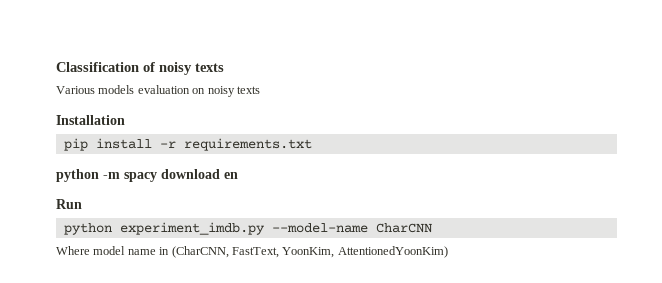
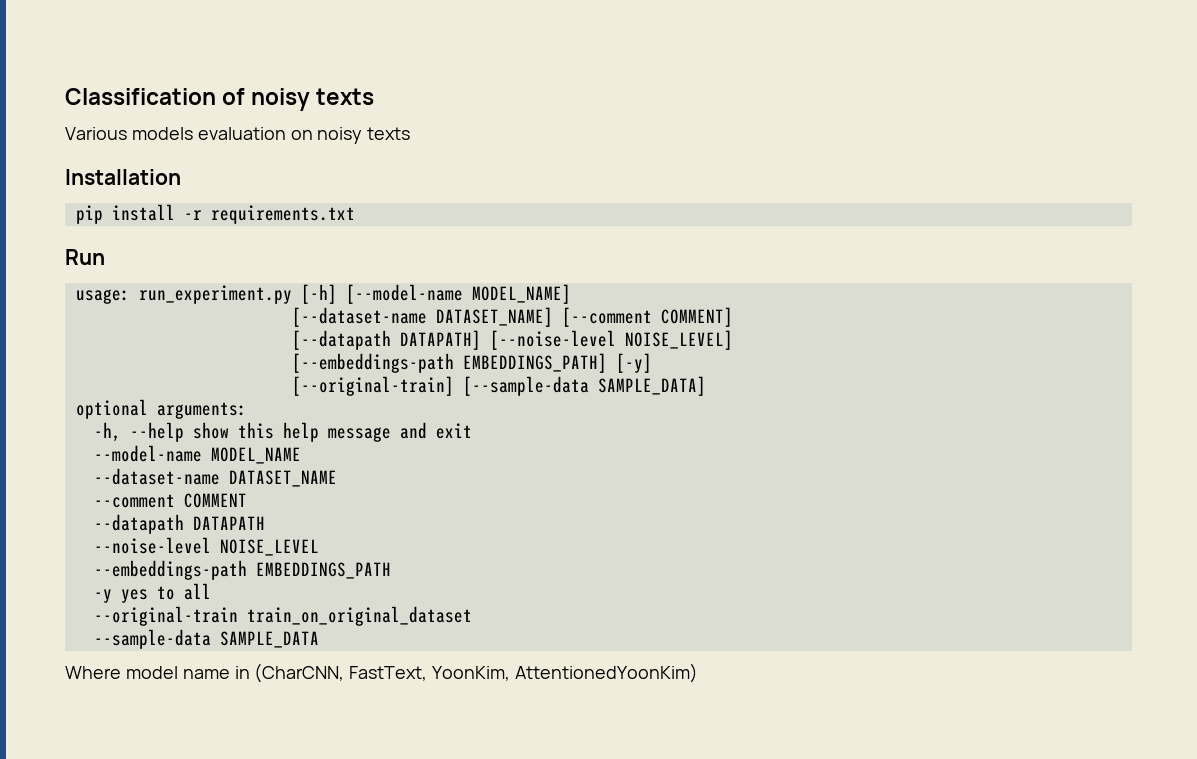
- python -m spacy download en
  Run
- python experiment_imdb.py --model-name CharCNN
+ usage: run_experiment.py [-h] [--model-name MODEL_NAME]
+ [--dataset-name DATASET_NAME] [--comment COMMENT]
+ [--datapath DATAPATH] [--noise-level NOISE_LEVEL]
+ [--embeddings-path EMBEDDINGS_PATH] [-y]
+ [--original-train] [--sample-data SAMPLE_DATA]
+ optional arguments:
+ -h, --help show this help message and exit
+ --model-name MODEL_NAME
+ --dataset-name DATASET_NAME
+ --comment COMMENT
+ --datapath DATAPATH
+ --noise-level NOISE_LEVEL
+ --embeddings-path EMBEDDINGS_PATH
+ -y yes to all
+ --original-train train_on_original_dataset
+ --sample-data SAMPLE_DATA

